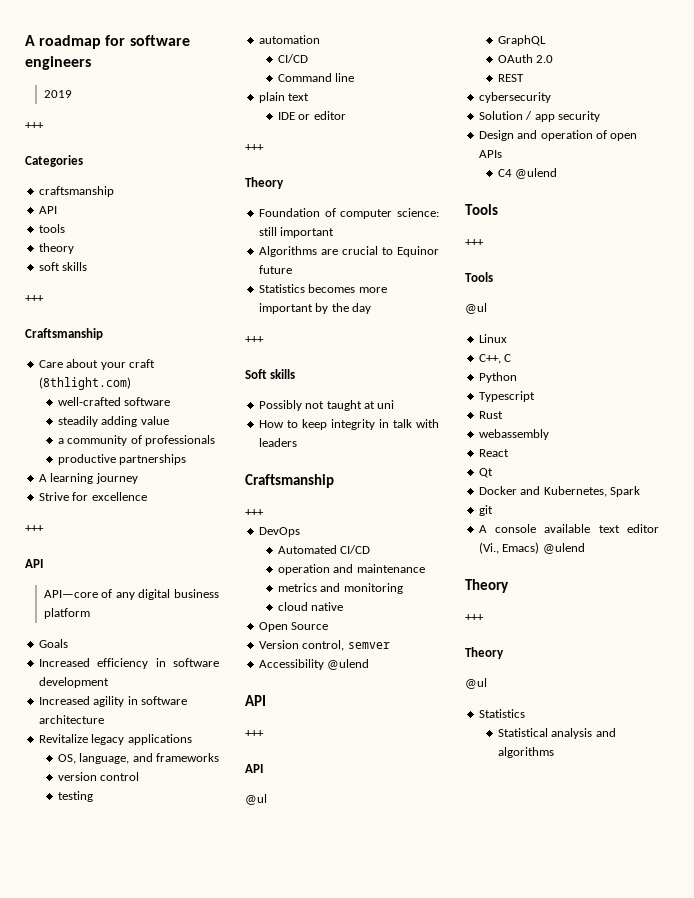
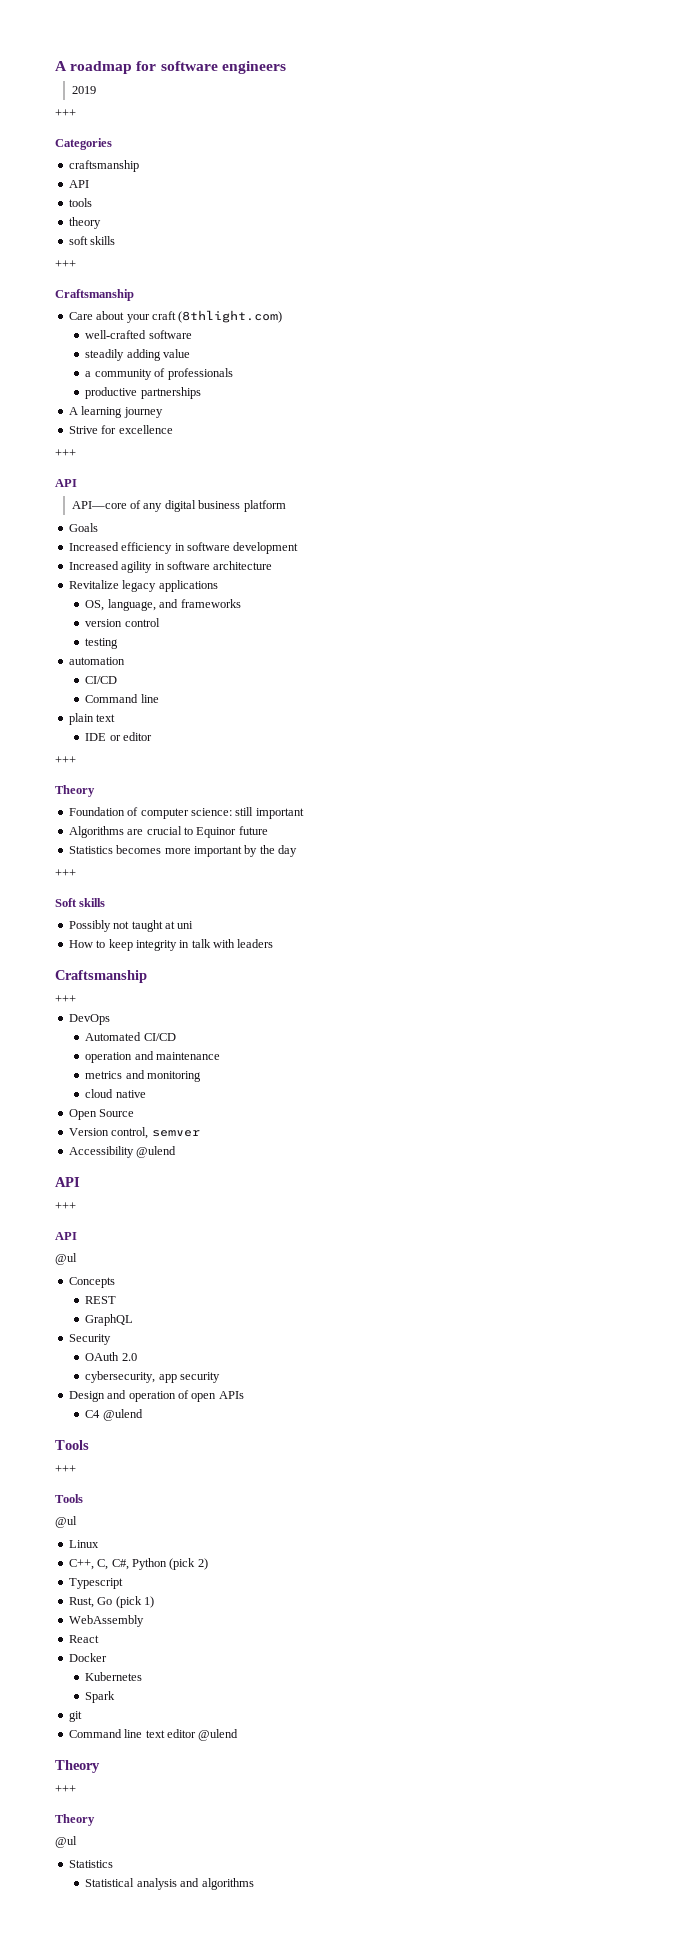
+ Concepts
+ REST
+ Security
- REST
- cybersecurity
- Solution / app security
+ cybersecurity, app security
- C++, C
- Python
+ C++, C, C#, Python (pick 2)
- Rust
- webassembly
+ Rust, Go (pick 1)
+ WebAssembly
  React
- Qt
- Docker and Kubernetes, Spark
+ Docker
+ Kubernetes
+ Spark
  git
- A console available text editor (Vi., Emacs) @ulend
+ Command line text editor @ulend

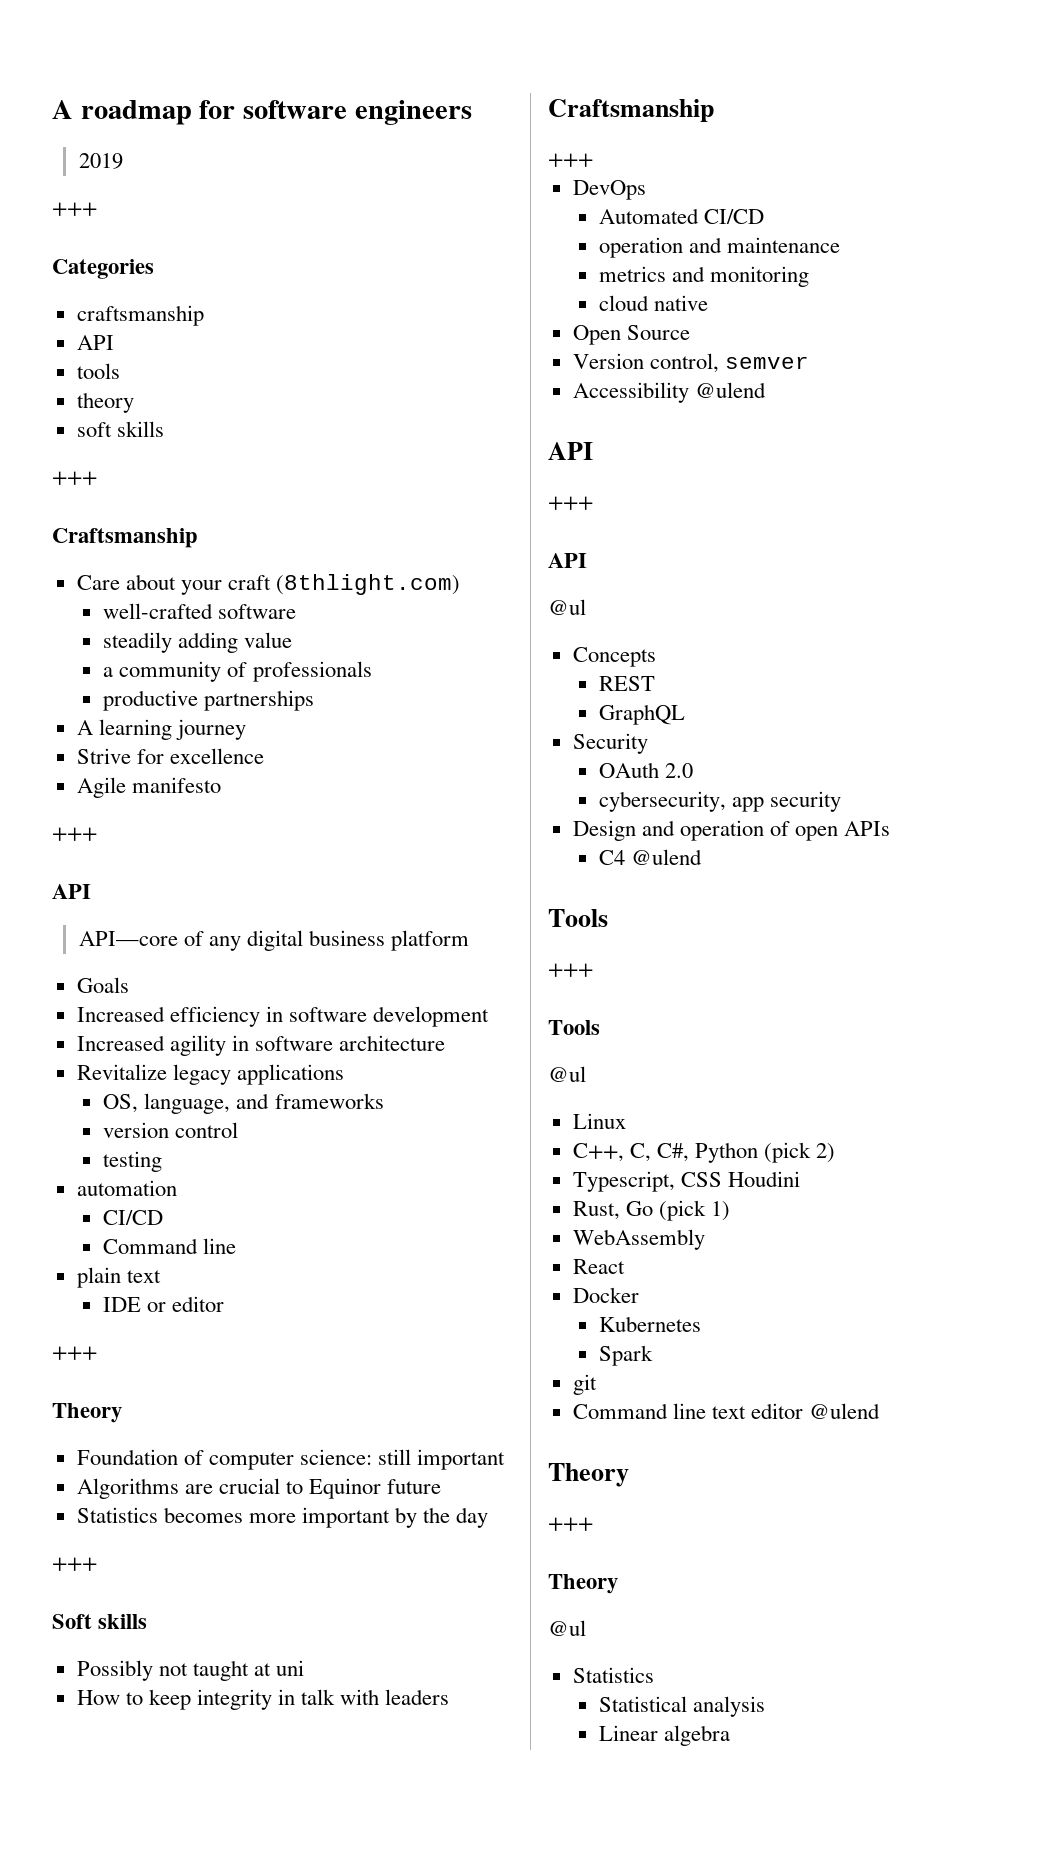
+ Agile manifesto
- Typescript
+ Typescript, CSS Houdini
- Statistical analysis and algorithms
+ Statistical analysis
+ Linear algebra

